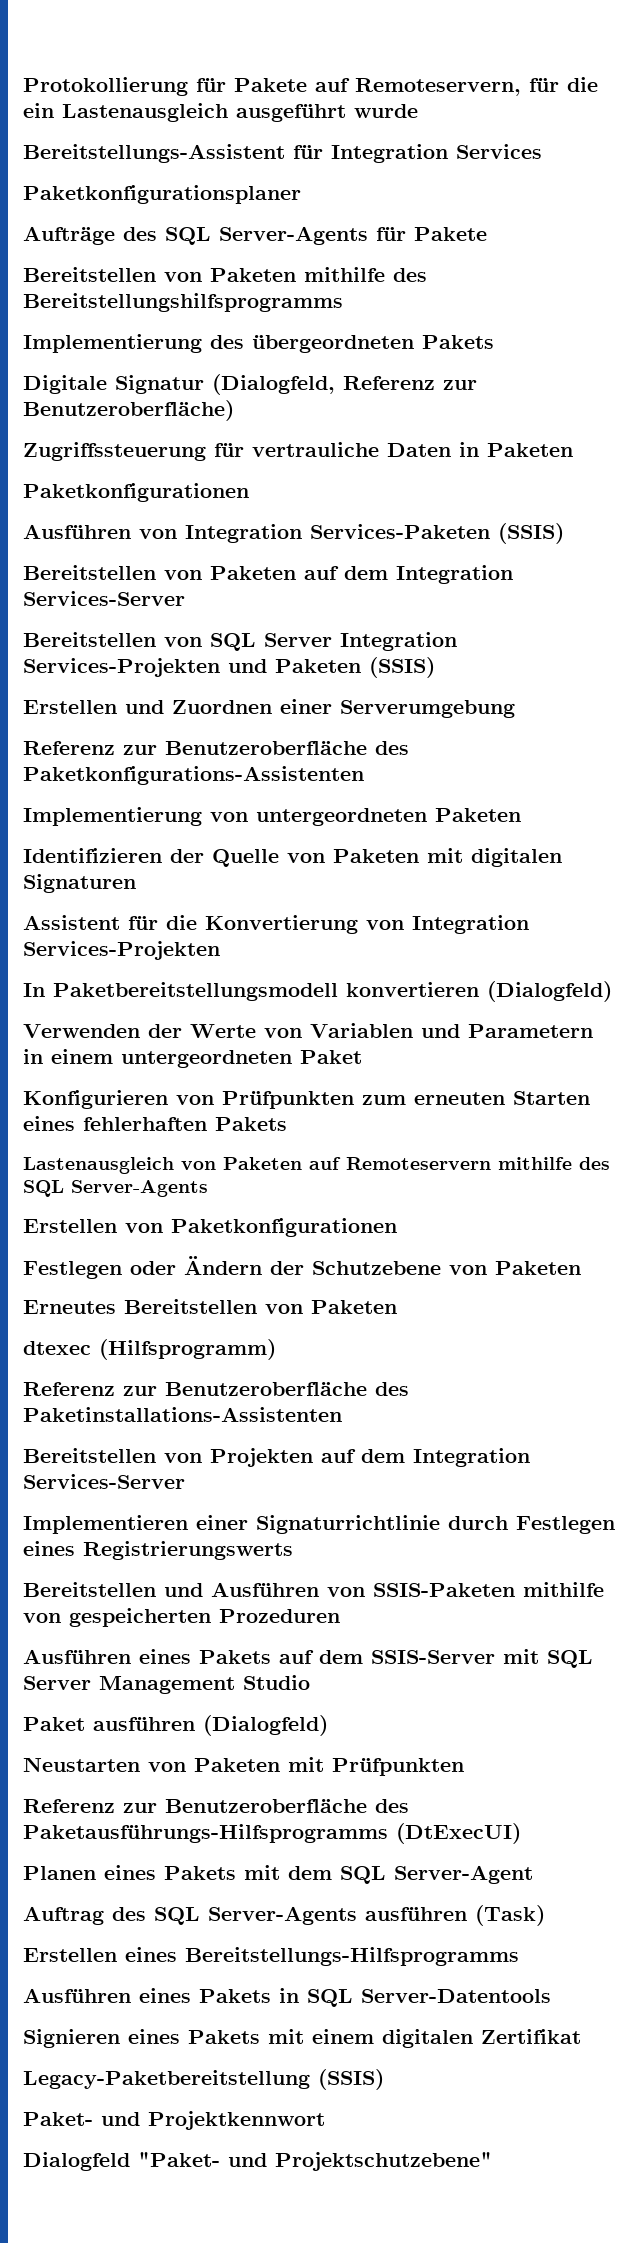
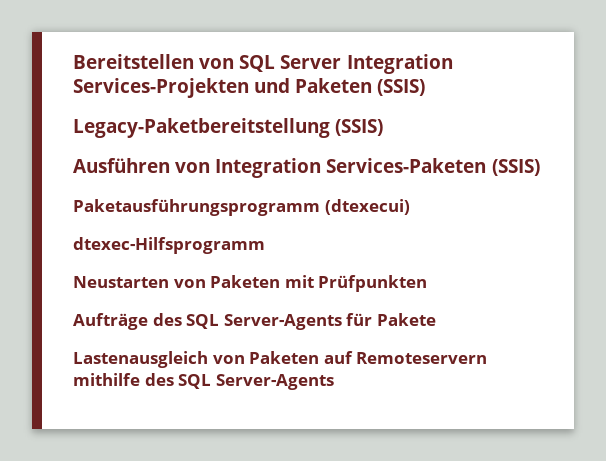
- Protokollierung für Pakete auf Remoteservern, für die ein Lastenausgleich ausgeführt wurde
- Bereitstellungs-Assistent für Integration Services
- Paketkonfigurationsplaner
- Aufträge des SQL Server-Agents für Pakete
- Bereitstellen von Paketen mithilfe des Bereitstellungshilfsprogramms
- Implementierung des übergeordneten Pakets
- Digitale Signatur (Dialogfeld, Referenz zur Benutzeroberfläche)
- Zugriffssteuerung für vertrauliche Daten in Paketen
- Paketkonfigurationen
- Ausführen von Integration Services-Paketen (SSIS)
- Bereitstellen von Paketen auf dem Integration Services-Server
- Erstellen und Zuordnen einer Serverumgebung
- Referenz zur Benutzeroberfläche des Paketkonfigurations-Assistenten
- Implementierung von untergeordneten Paketen
- Identifizieren der Quelle von Paketen mit digitalen Signaturen
- Assistent für die Konvertierung von Integration Services-Projekten
- In Paketbereitstellungsmodell konvertieren (Dialogfeld)
- Verwenden der Werte von Variablen und Parametern in einem untergeordneten Paket
- Konfigurieren von Prüfpunkten zum erneuten Starten eines fehlerhaften Pakets
+ Legacy-Paketbereitstellung (SSIS)
+ Ausführen von Integration Services-Paketen (SSIS)
+ Paketausführungsprogramm (dtexecui)
+ dtexec-Hilfsprogramm
+ Neustarten von Paketen mit Prüfpunkten
+ Aufträge des SQL Server-Agents für Pakete
- Erstellen von Paketkonfigurationen
- Festlegen oder Ändern der Schutzebene von Paketen
- Erneutes Bereitstellen von Paketen
- dtexec (Hilfsprogramm)
- Referenz zur Benutzeroberfläche des Paketinstallations-Assistenten
- Bereitstellen von Projekten auf dem Integration Services-Server
- Implementieren einer Signaturrichtlinie durch Festlegen eines Registrierungswerts
- Bereitstellen und Ausführen von SSIS-Paketen mithilfe von gespeicherten Prozeduren
- Ausführen eines Pakets auf dem SSIS-Server mit SQL Server Management Studio
- Paket ausführen (Dialogfeld)
- Neustarten von Paketen mit Prüfpunkten
- Referenz zur Benutzeroberfläche des Paketausführungs-Hilfsprogramms (DtExecUI)
- Planen eines Pakets mit dem SQL Server-Agent
- Auftrag des SQL Server-Agents ausführen (Task)
- Erstellen eines Bereitstellungs-Hilfsprogramms
- Ausführen eines Pakets in SQL Server-Datentools
- Signieren eines Pakets mit einem digitalen Zertifikat
- Legacy-Paketbereitstellung (SSIS)
- Paket- und Projektkennwort
- Dialogfeld "Paket- und Projektschutzebene"

